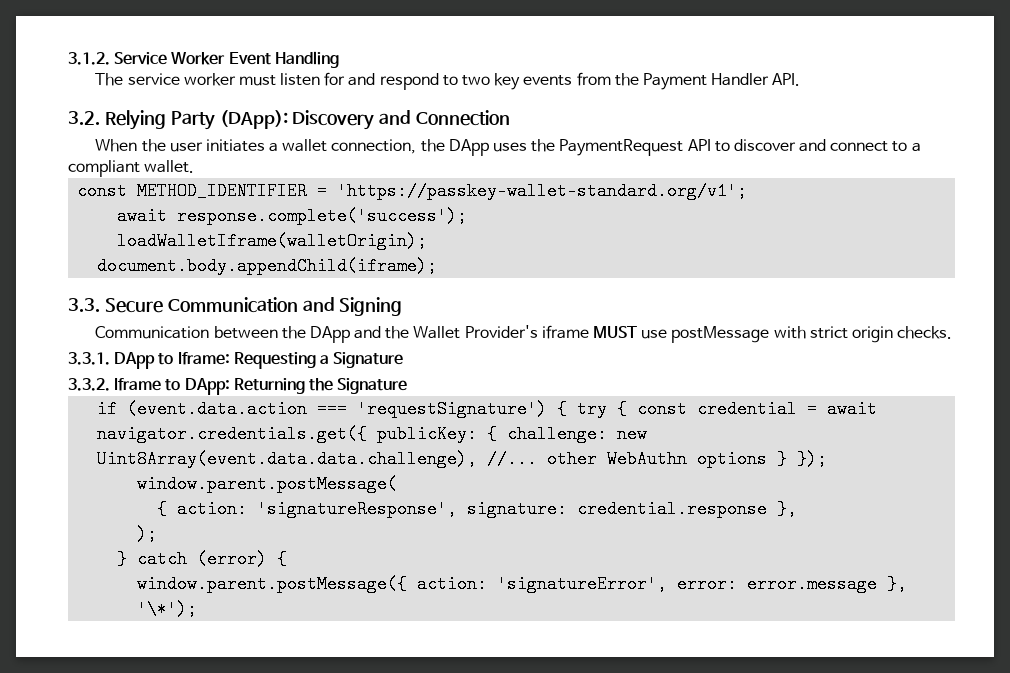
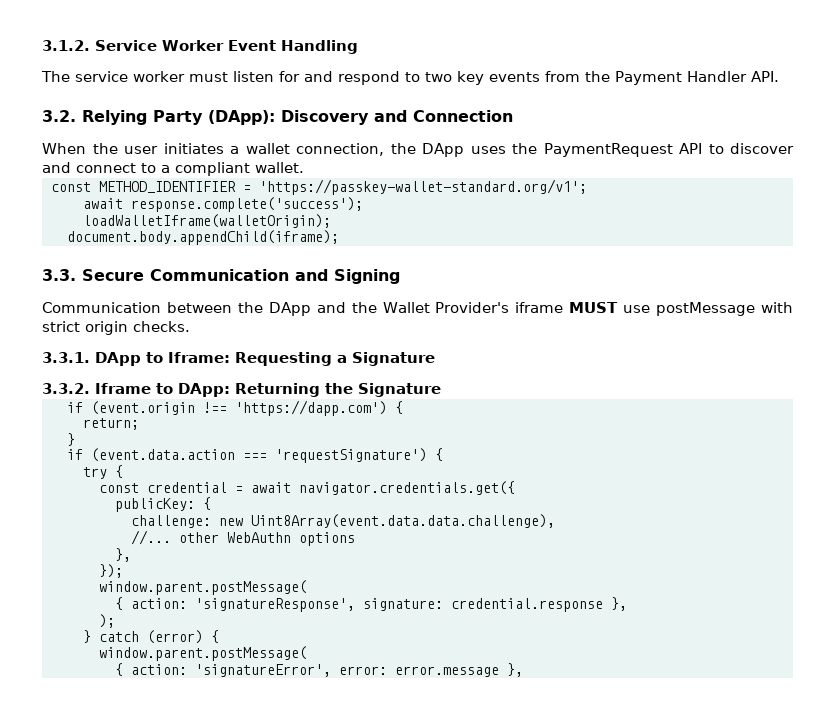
+ if (event.origin !== 'https://dapp.com') {
+ return;
+ }
- if (event.data.action === 'requestSignature') { try { const credential = await navigator.credentials.get({ publicKey: { challenge: new Uint8Array(event.data.data.challenge), //... other WebAuthn options } });
+ if (event.data.action === 'requestSignature') {
+ try {
+ const credential = await navigator.credentials.get({
+ publicKey: {
+ challenge: new Uint8Array(event.data.data.challenge),
+ //... other WebAuthn options
+ },
+ });
  } catch (error) {
- window.parent.postMessage({ action: 'signatureError', error: error.message }, '\*');
+ window.parent.postMessage(
+ { action: 'signatureError', error: error.message },

